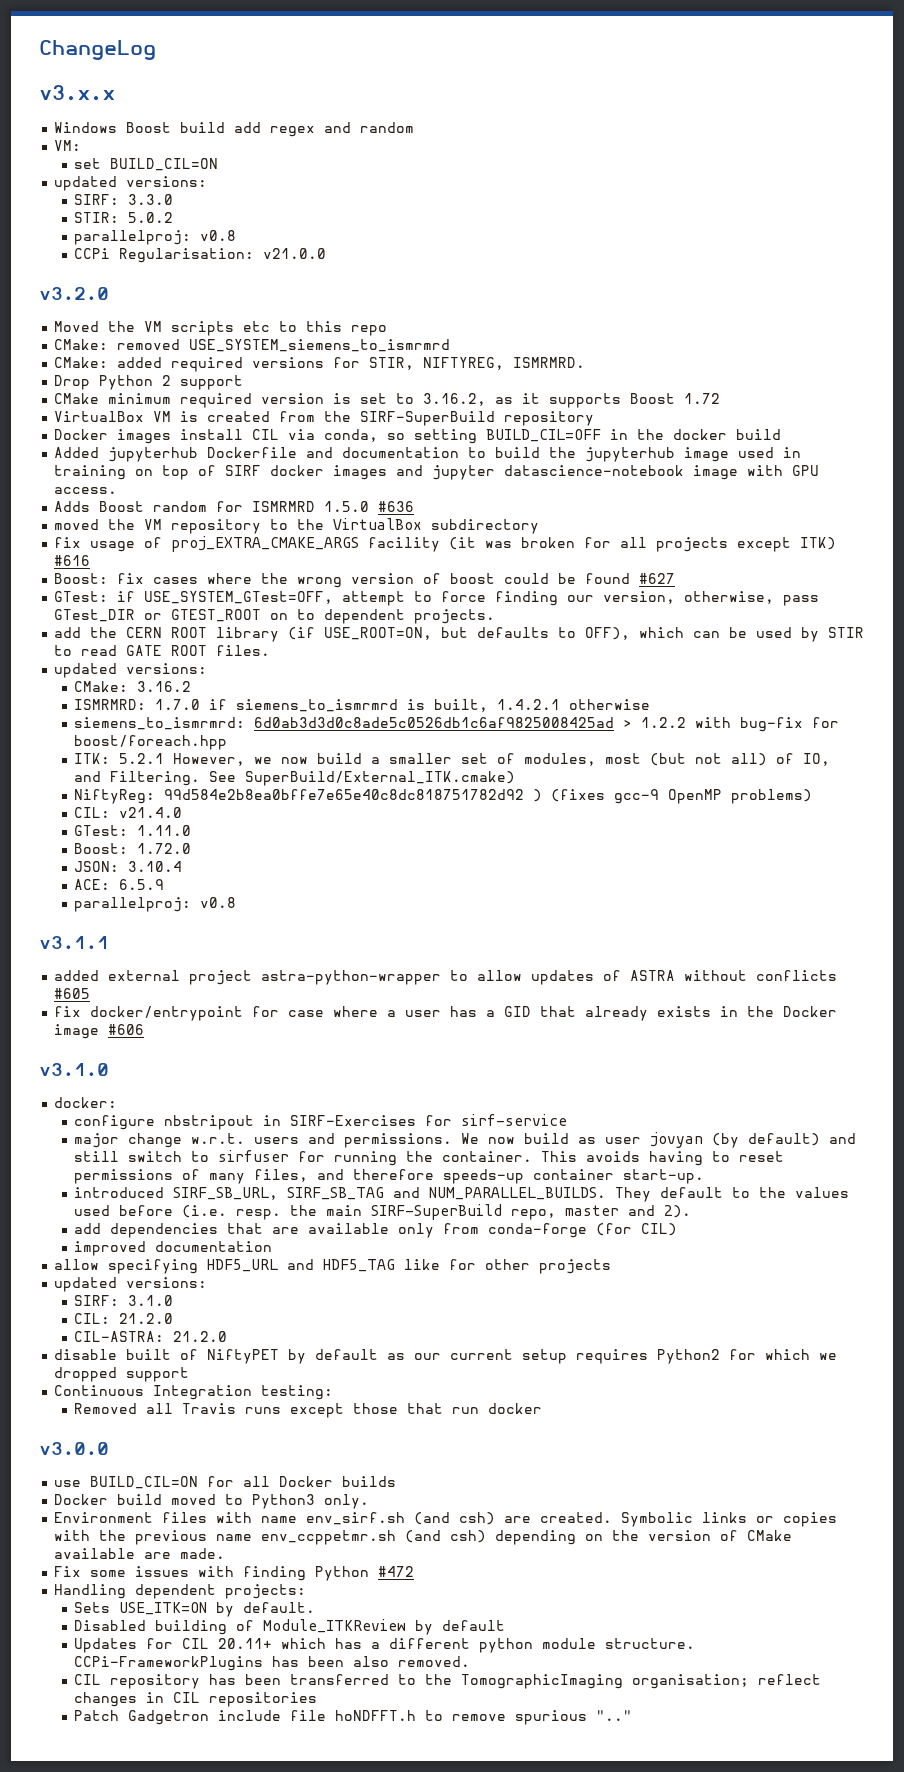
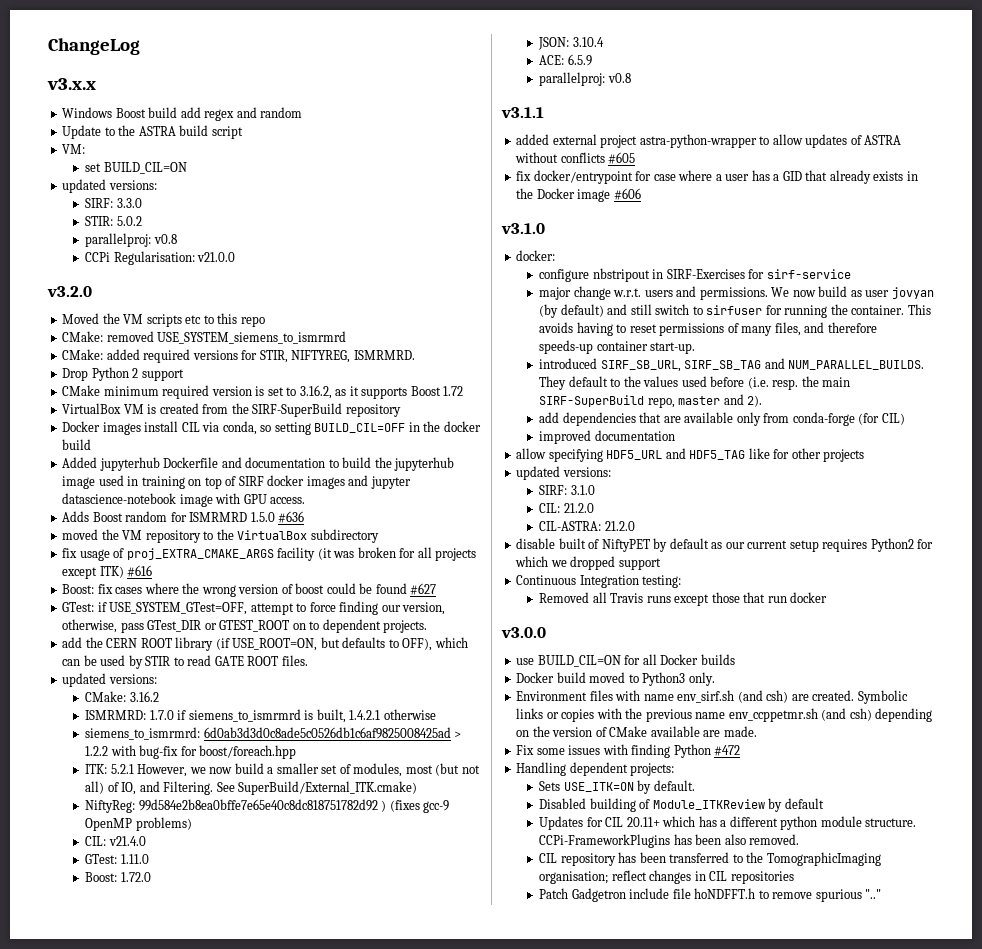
+ Update to the ASTRA build script

